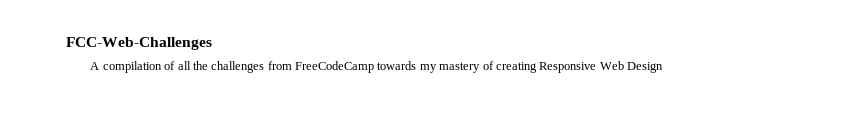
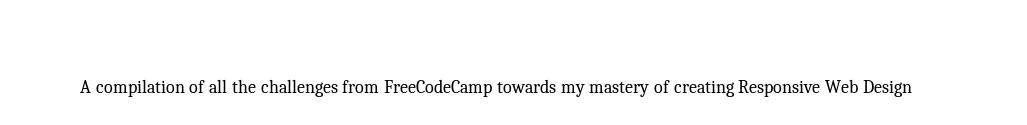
- FCC-Web-Challenges

